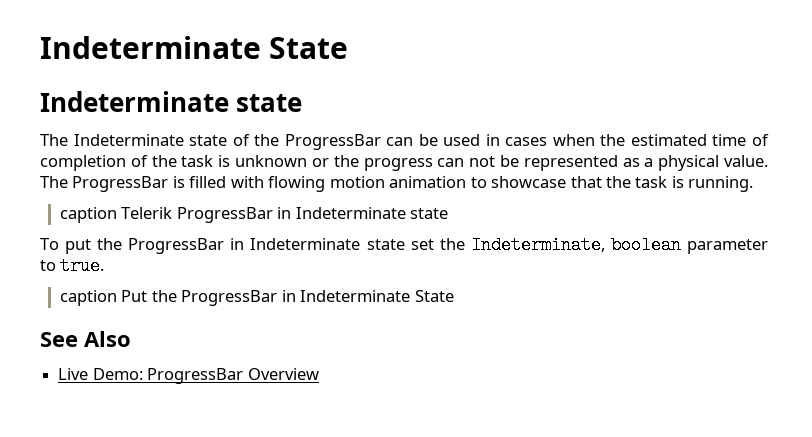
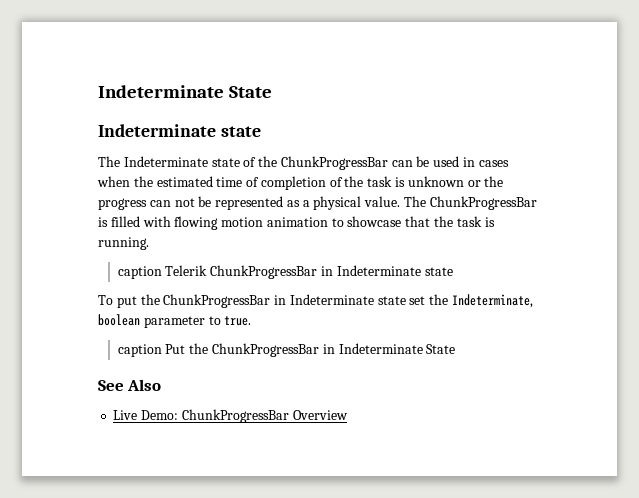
- The Indeterminate state of the ProgressBar can be used in cases when the estimated time of completion of the task is unknown or the progress can not be represented as a physical value.
+ The Indeterminate state of the ChunkProgressBar can be used in cases when the estimated time of completion of the task is unknown or the progress can not be represented as a physical value.
- The ProgressBar is filled with flowing motion animation to showcase that the task is running.
+ The ChunkProgressBar is filled with flowing motion animation to showcase that the task is running.
- caption Telerik ProgressBar in Indeterminate state
+ caption Telerik ChunkProgressBar in Indeterminate state
- To put the ProgressBar in Indeterminate state set the Indeterminate, boolean parameter to true.
+ To put the ChunkProgressBar in Indeterminate state set the Indeterminate, boolean parameter to true.
- caption Put the ProgressBar in Indeterminate State
+ caption Put the ChunkProgressBar in Indeterminate State
- Live Demo: ProgressBar Overview
+ Live Demo: ChunkProgressBar Overview

